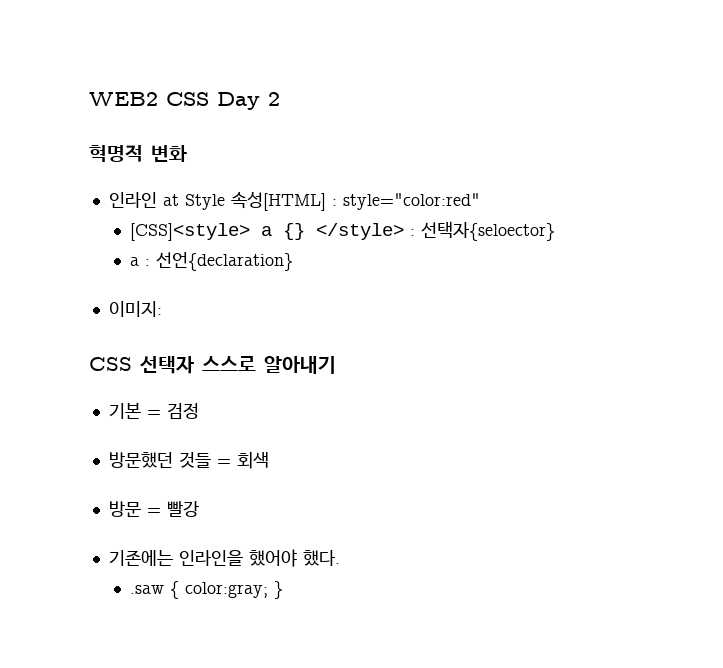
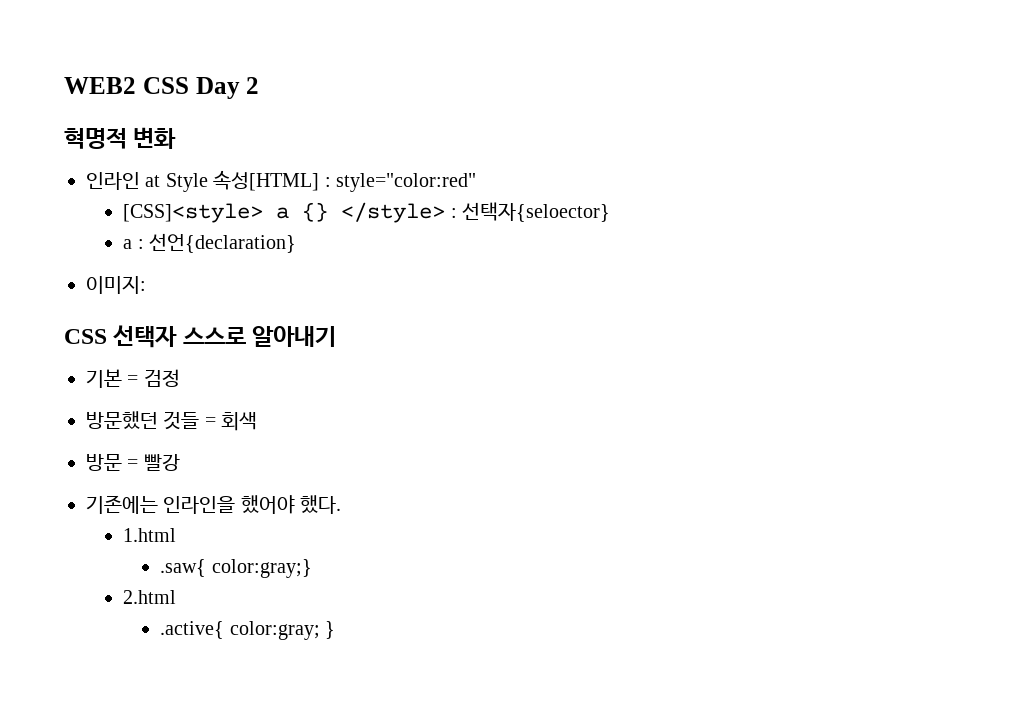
- .saw { color:gray; }
+ 1.html
+ .saw{ color:gray;}
+ 2.html
+ .active{ color:gray; }

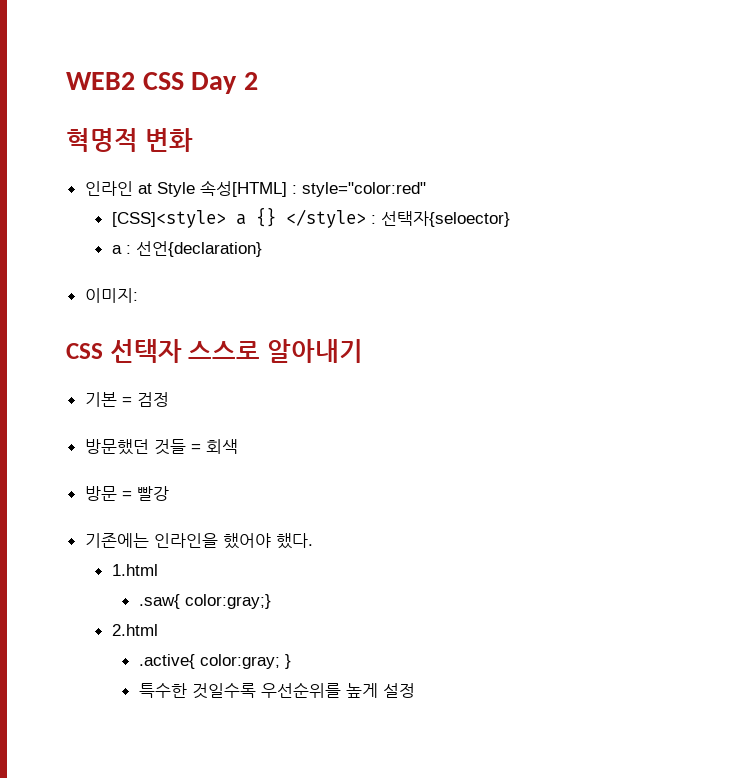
+ 특수한 것일수록 우선순위를 높게 설정

